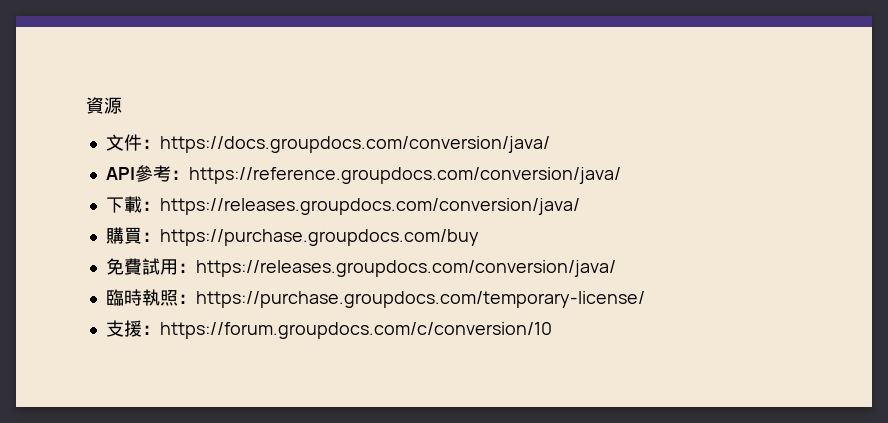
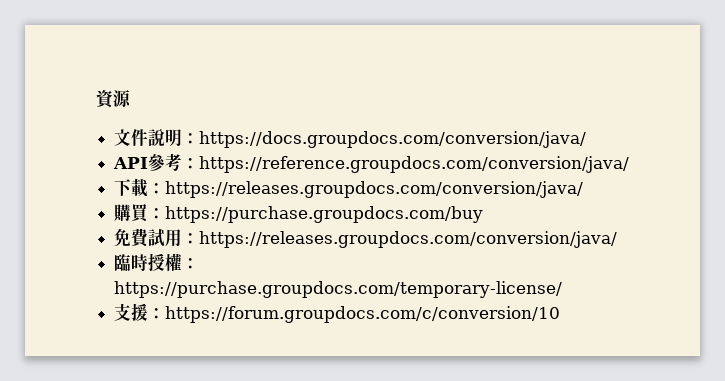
- 文件：https://docs.groupdocs.com/conversion/java/
+ 文件說明：https://docs.groupdocs.com/conversion/java/
- 臨時執照：https://purchase.groupdocs.com/temporary-license/
+ 臨時授權：https://purchase.groupdocs.com/temporary-license/

